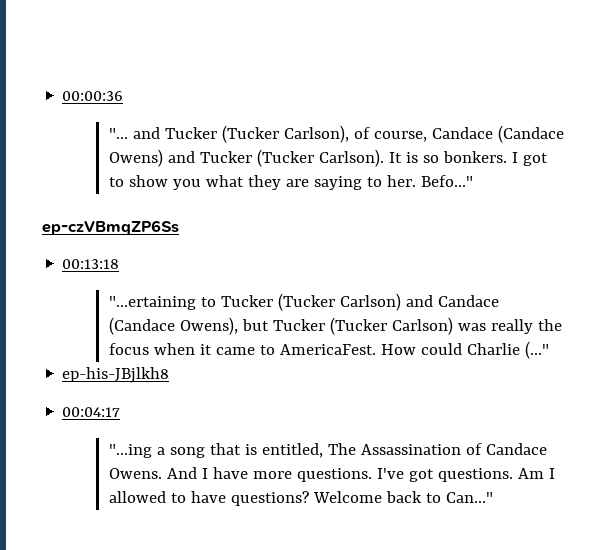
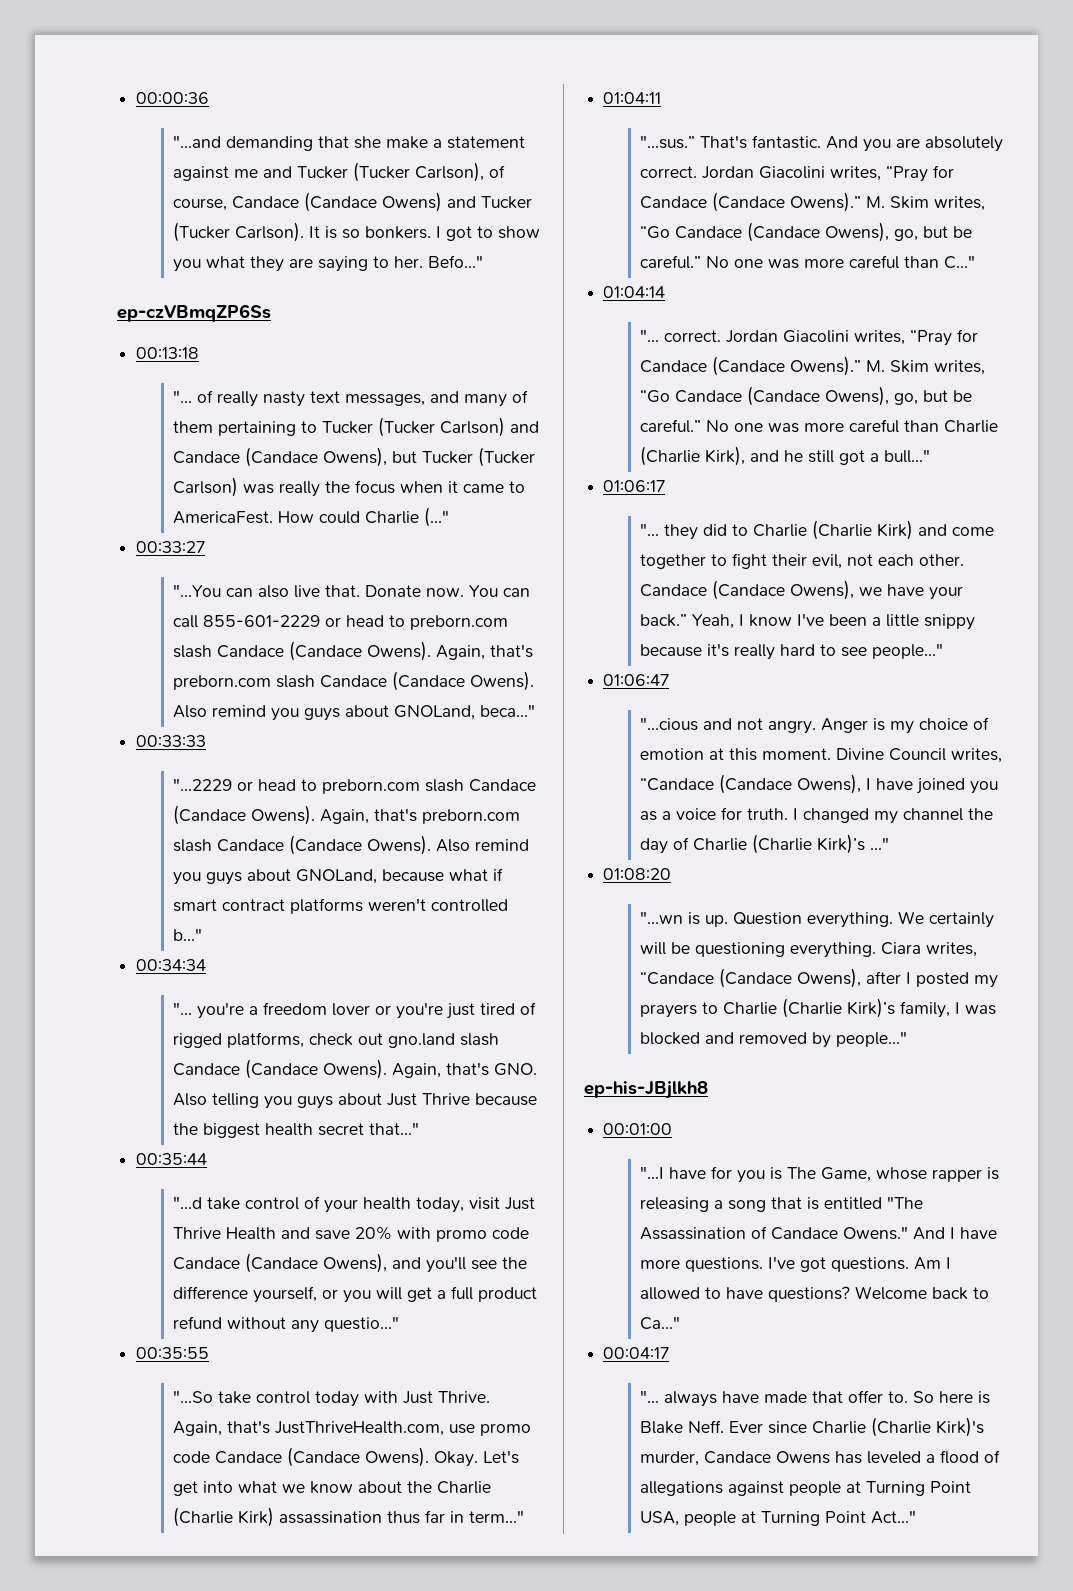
- "... and Tucker (Tucker Carlson), of course, Candace (Candace Owens) and Tucker (Tucker Carlson).
+ "...and demanding that she make a statement against me and Tucker (Tucker Carlson), of course, Candace (Candace Owens) and Tucker (Tucker Carlson).
- "...ertaining to Tucker (Tucker Carlson) and Candace (Candace Owens), but Tucker (Tucker Carlson) was really the focus when it came to AmericaFest.
+ "... of really nasty text messages, and many of them pertaining to Tucker (Tucker Carlson) and Candace (Candace Owens), but Tucker (Tucker Carlson) was really the focus when it came to AmericaFest.
+ 00:33:27
+ "...You can also live that. Donate now. You can call 855-601-2229 or head to preborn.com slash Candace (Candace Owens). Again, that's preborn.com slash Candace (Candace Owens). Also remind you guys about GNOLand, beca..."
+ 00:33:33
+ "...2229 or head to preborn.com slash Candace (Candace Owens). Again, that's preborn.com slash Candace (Candace Owens). Also remind you guys about GNOLand, because what if smart contract platforms weren't controlled b..."
+ 00:34:34
+ "... you're a freedom lover or you're just tired of rigged platforms, check out gno.land slash Candace (Candace Owens). Again, that's GNO. Also telling you guys about Just Thrive because the biggest health secret that..."
+ 00:35:44
+ "...d take control of your health today, visit Just Thrive Health and save 20% with promo code Candace (Candace Owens), and you'll see the difference yourself, or you will get a full product refund without any questio..."
+ 00:35:55
+ "...So take control today with Just Thrive. Again, that's JustThriveHealth.com, use promo code Candace (Candace Owens). Okay. Let's get into what we know about the Charlie (Charlie Kirk) assassination thus far in term..."
+ 01:04:11
+ "...sus.” That's fantastic. And you are absolutely correct. Jordan Giacolini writes, “Pray for Candace (Candace Owens).” M. Skim writes, “Go Candace (Candace Owens), go, but be careful.” No one was more careful than C..."
+ 01:04:14
+ "... correct. Jordan Giacolini writes, “Pray for Candace (Candace Owens).” M. Skim writes, “Go Candace (Candace Owens), go, but be careful.” No one was more careful than Charlie (Charlie Kirk), and he still got a bull..."
+ 01:06:17
+ "... they did to Charlie (Charlie Kirk) and come together to fight their evil, not each other. Candace (Candace Owens), we have your back.” Yeah, I know I've been a little snippy because it's really hard to see people..."
+ 01:06:47
+ "...cious and not angry. Anger is my choice of emotion at this moment. Divine Council writes, “Candace (Candace Owens), I have joined you as a voice for truth. I changed my channel the day of Charlie (Charlie Kirk)’s ..."
+ 01:08:20
+ "...wn is up. Question everything. We certainly will be questioning everything. Ciara writes, “Candace (Candace Owens), after I posted my prayers to Charlie (Charlie Kirk)’s family, I was blocked and removed by people..."
  ep-his-JBjlkh8
- 00:04:17
- "...ing a song that is entitled, The Assassination of Candace Owens.
+ 00:01:00
+ "...I have for you is The Game, whose rapper is releasing a song that is entitled "The Assassination of Candace Owens."
- Welcome back to Can..."
+ Welcome back to Ca..."
+ 00:04:17
+ "... always have made that offer to. So here is Blake Neff. Ever since Charlie (Charlie Kirk)'s murder, Candace Owens has leveled a flood of allegations against people at Turning Point USA, people at Turning Point Act..."

